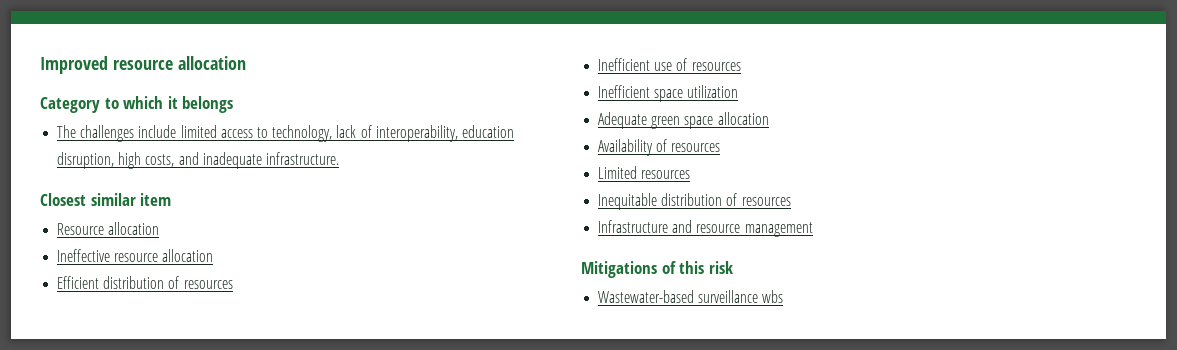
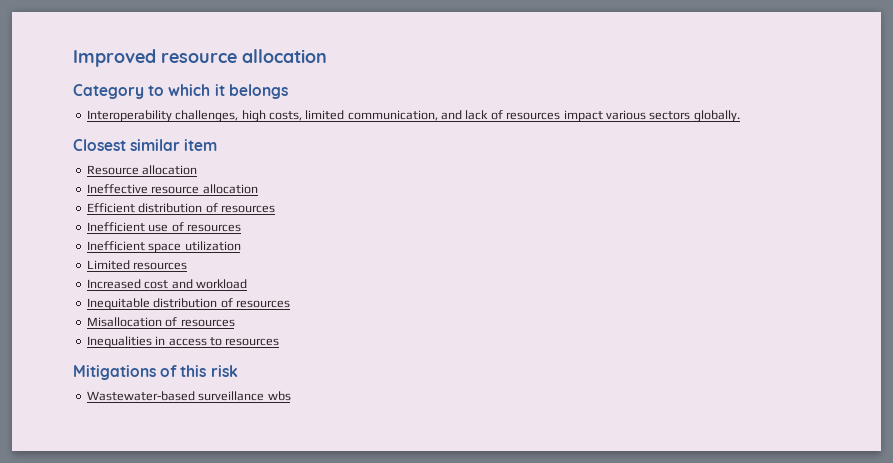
- The challenges include limited access to technology, lack of interoperability, education disruption, high costs, and inadequate infrastructure.
+ Interoperability challenges, high costs, limited communication, and lack of resources impact various sectors globally.
- Adequate green space allocation
- Availability of resources
  Limited resources
+ Increased cost and workload
  Inequitable distribution of resources
- Infrastructure and resource management
+ Misallocation of resources
+ Inequalities in access to resources

